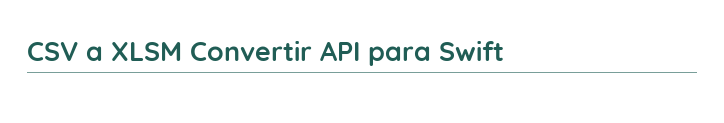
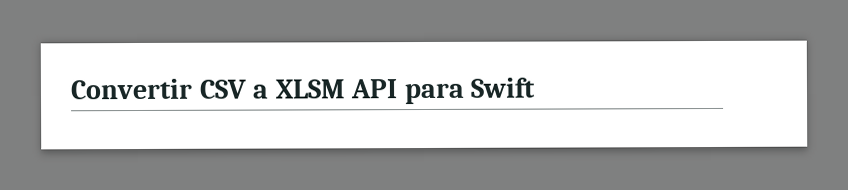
- CSV a XLSM Convertir API para Swift
+ Convertir CSV a XLSM API para Swift

